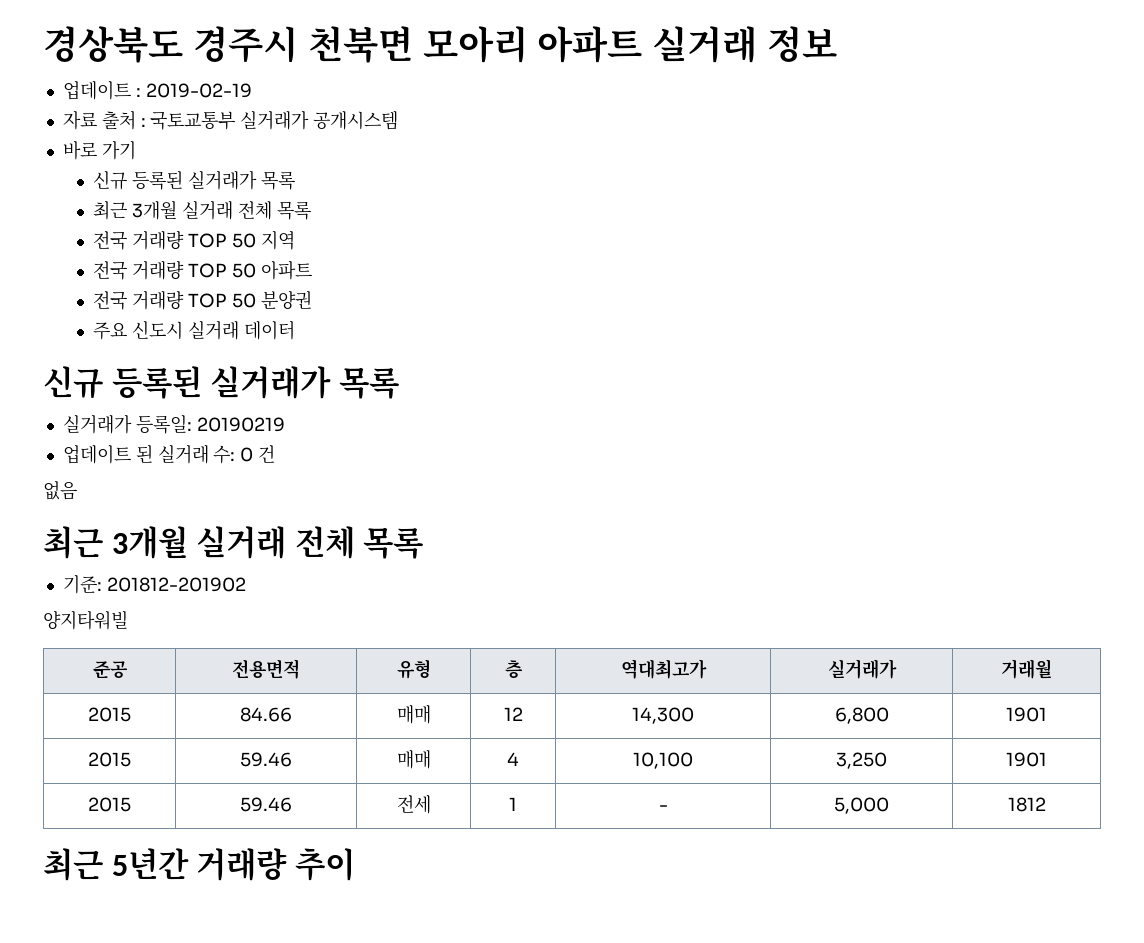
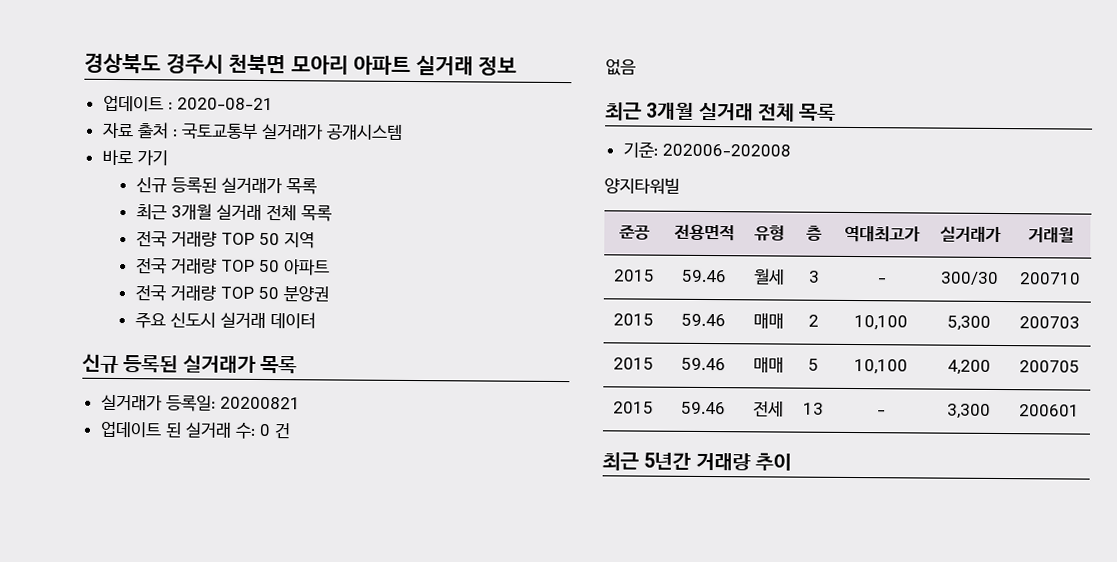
- 업데이트 : 2019-02-19
+ 업데이트 : 2020-08-21
- 실거래가 등록일: 20190219
+ 실거래가 등록일: 20200821
- 기준: 201812-201902
+ 기준: 202006-202008
- 2015 | 84.66 | 매매 | 12 | 14,300 | 6,800 | 1901
- 2015 | 59.46 | 매매 | 4 | 10,100 | 3,250 | 1901
+ 2015 | 59.46 | 월세 | 3 | - | 300/30 | 200710
+ 2015 | 59.46 | 매매 | 2 | 10,100 | 5,300 | 200703
+ 2015 | 59.46 | 매매 | 5 | 10,100 | 4,200 | 200705
- 2015 | 59.46 | 전세 | 1 | - | 5,000 | 1812
+ 2015 | 59.46 | 전세 | 13 | - | 3,300 | 200601

